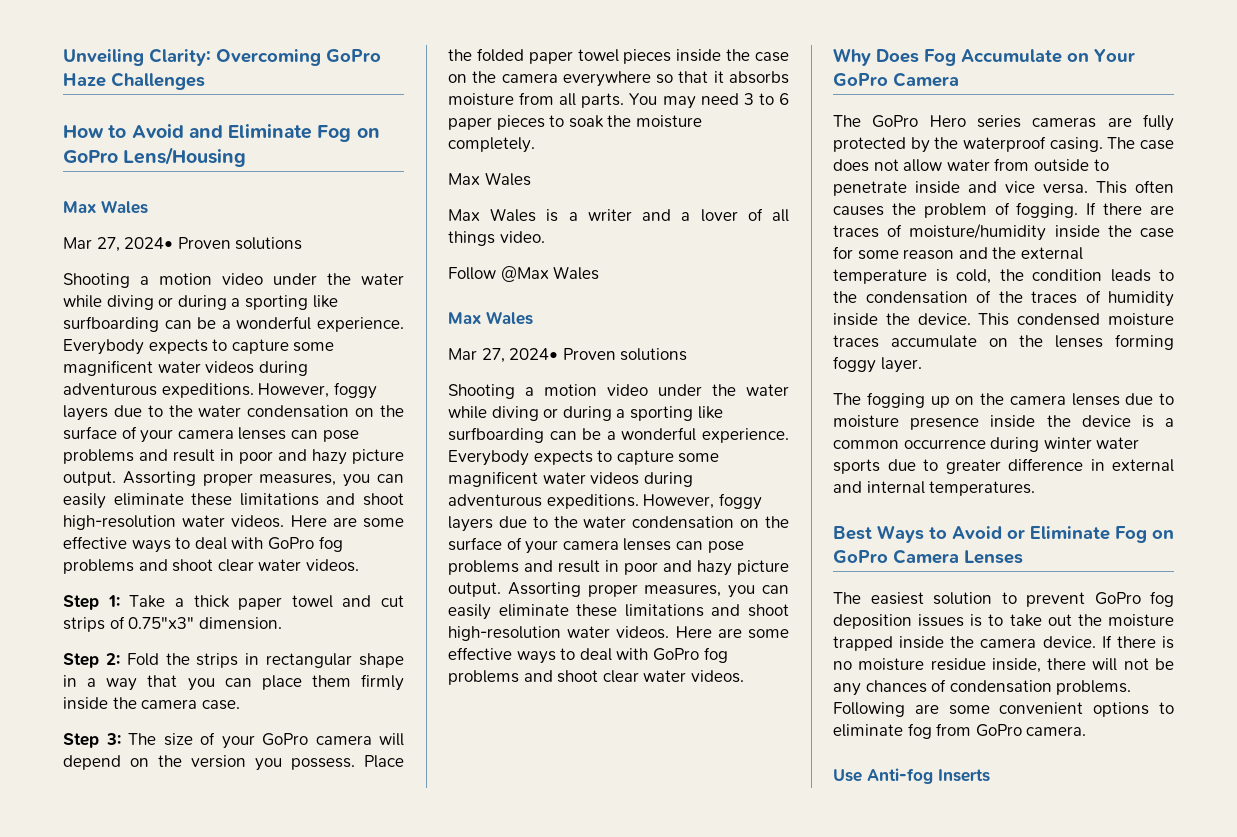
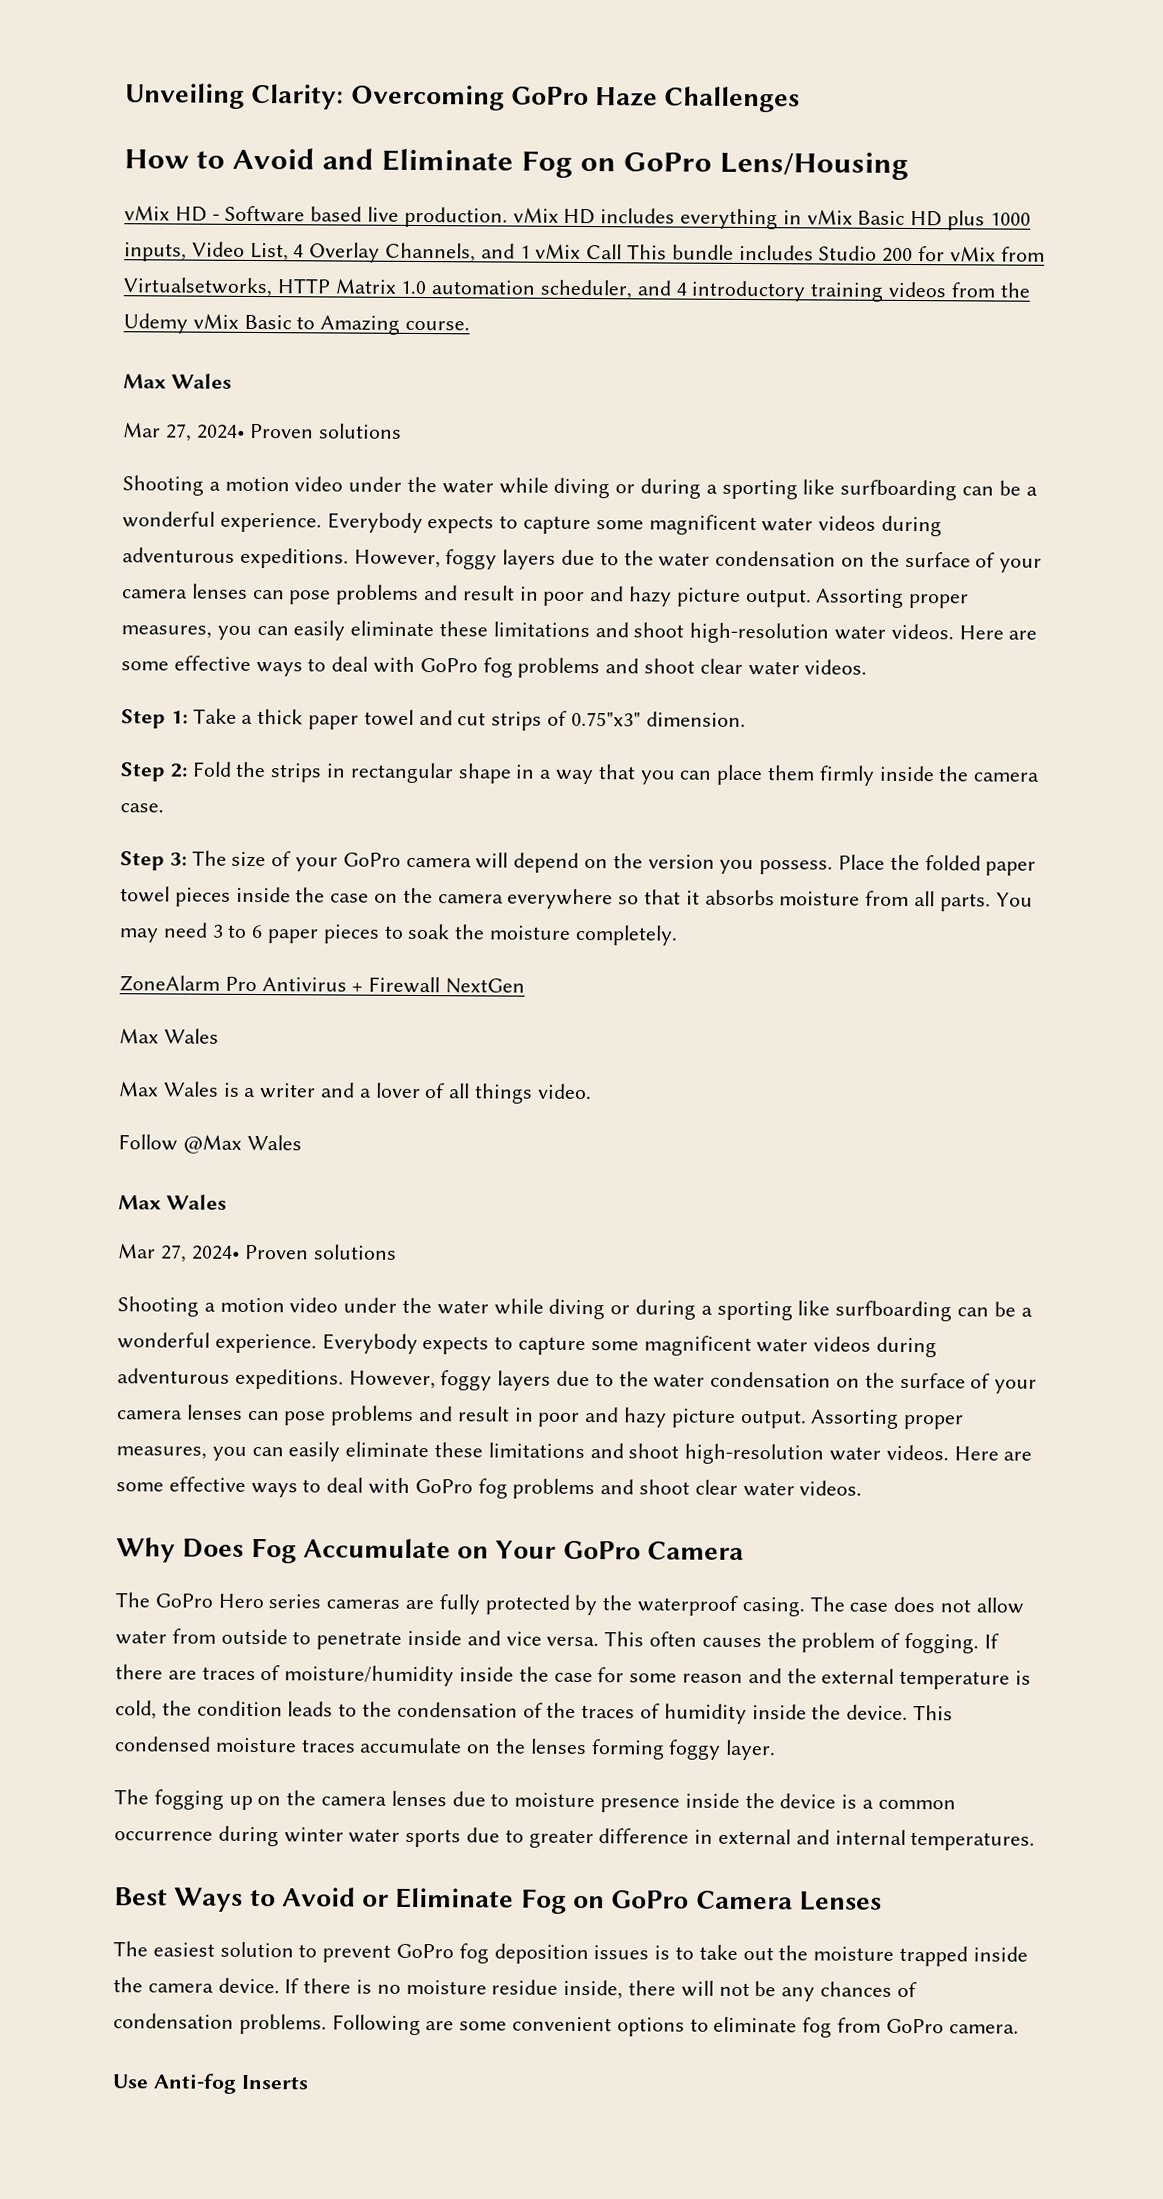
+ vMix HD - Software based live production. vMix HD includes everything in vMix Basic HD plus 1000 inputs, Video List, 4 Overlay Channels, and 1 vMix Call This bundle includes Studio 200 for vMix from Virtualsetworks, HTTP Matrix 1.0 automation scheduler, and 4 introductory training videos from the Udemy vMix Basic to Amazing course.
+ ZoneAlarm Pro Antivirus + Firewall NextGen

